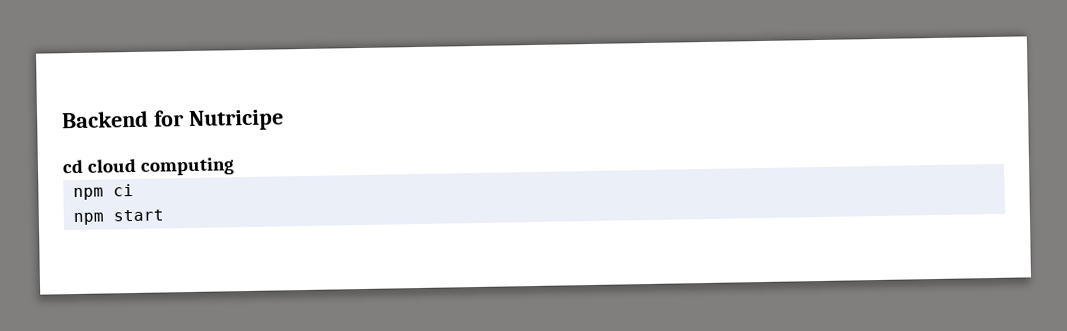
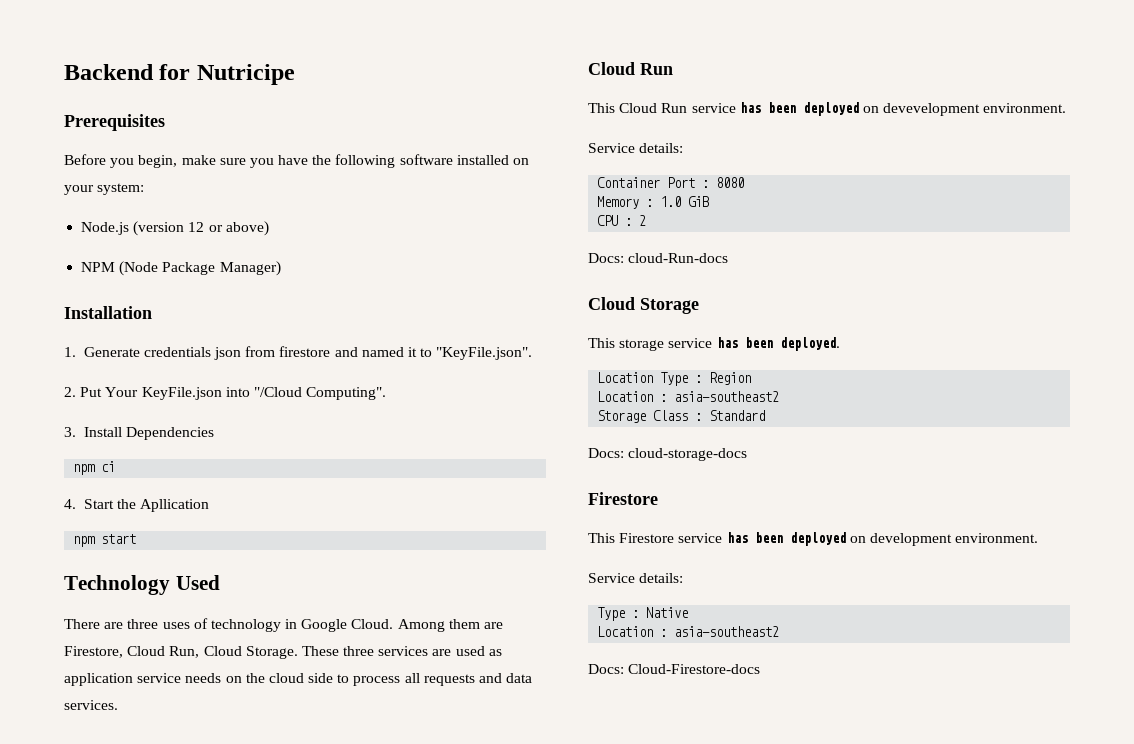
- cd cloud computing
+ Prerequisites
+ Before you begin, make sure you have the following software installed on your system:
+ Node.js (version 12 or above)
+ NPM (Node Package Manager)
+ Installation
+ 1. Generate credentials json from firestore and named it to "KeyFile.json".
+ 2. Put Your KeyFile.json into "/Cloud Computing".
+ 3. Install Dependencies
  npm ci
+ 4. Start the Apllication
  npm start
+ Technology Used
+ There are three uses of technology in Google Cloud. Among them are Firestore, Cloud Run, Cloud Storage. These three services are used as application service needs on the cloud side to process all requests and data services.
+ Cloud Run
+ This Cloud Run service has been deployed on devevelopment environment.
+ Service details:
+ Container Port : 8080
+ Memory : 1.0 GiB
+ CPU : 2
+ Docs: cloud-Run-docs
+ Cloud Storage
+ This storage service has been deployed.
+ Location Type : Region
+ Location : asia-southeast2
+ Storage Class : Standard
+ Docs: cloud-storage-docs
+ Firestore
+ This Firestore service has been deployed on development environment.
+ Service details:
+ Type : Native
+ Location : asia-southeast2
+ Docs: Cloud-Firestore-docs

